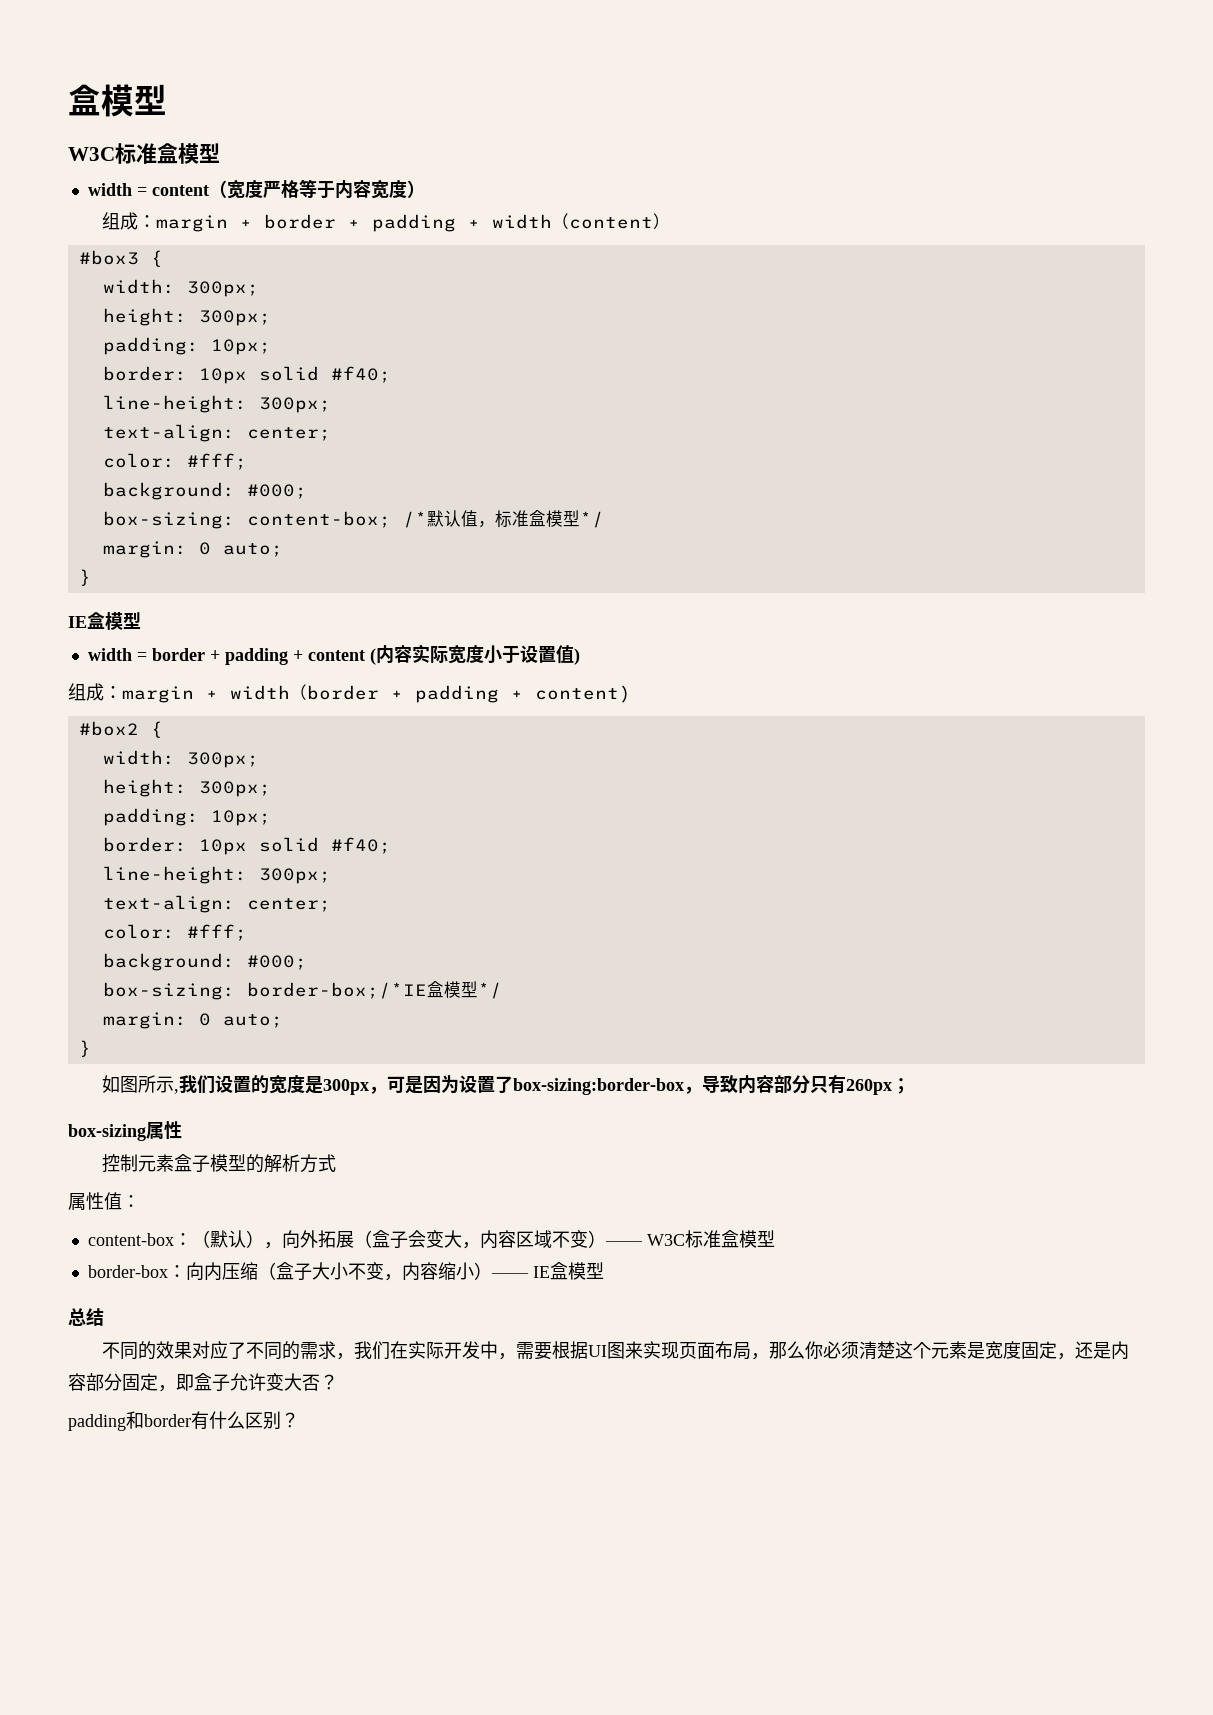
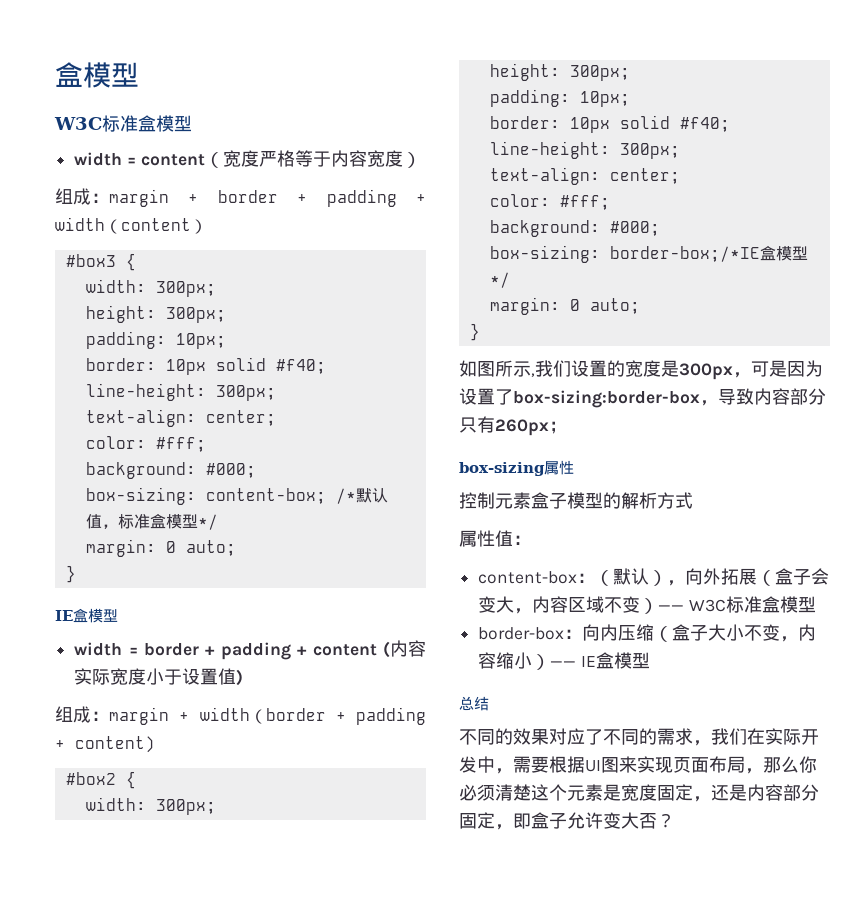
- padding和border有什么区别？

